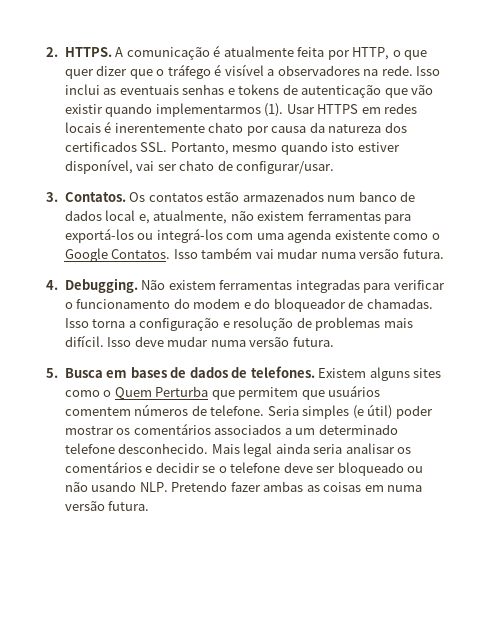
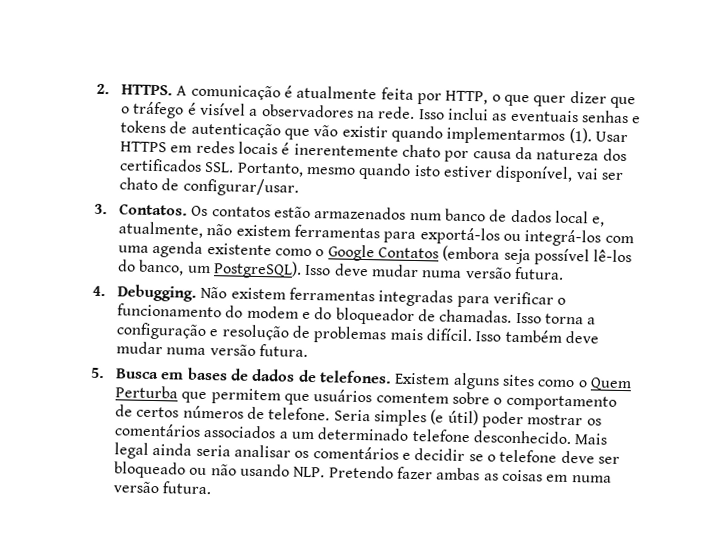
- Os contatos estão armazenados num banco de dados local e, atualmente, não existem ferramentas para exportá-los ou integrá-los com uma agenda existente como o Google Contatos. Isso também vai mudar numa versão futura.
+ Os contatos estão armazenados num banco de dados local e, atualmente, não existem ferramentas para exportá-los ou integrá-los com uma agenda existente como o Google Contatos (embora seja possível lê-los do banco, um PostgreSQL). Isso deve mudar numa versão futura.
- Isso deve mudar numa versão futura.
+ Isso também deve mudar numa versão futura.
- Existem alguns sites como o Quem Perturba que permitem que usuários comentem números de telefone.
+ Existem alguns sites como o Quem Perturba que permitem que usuários comentem sobre o comportamento de certos números de telefone.

